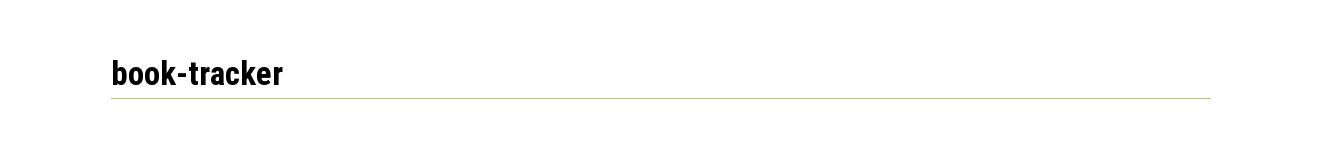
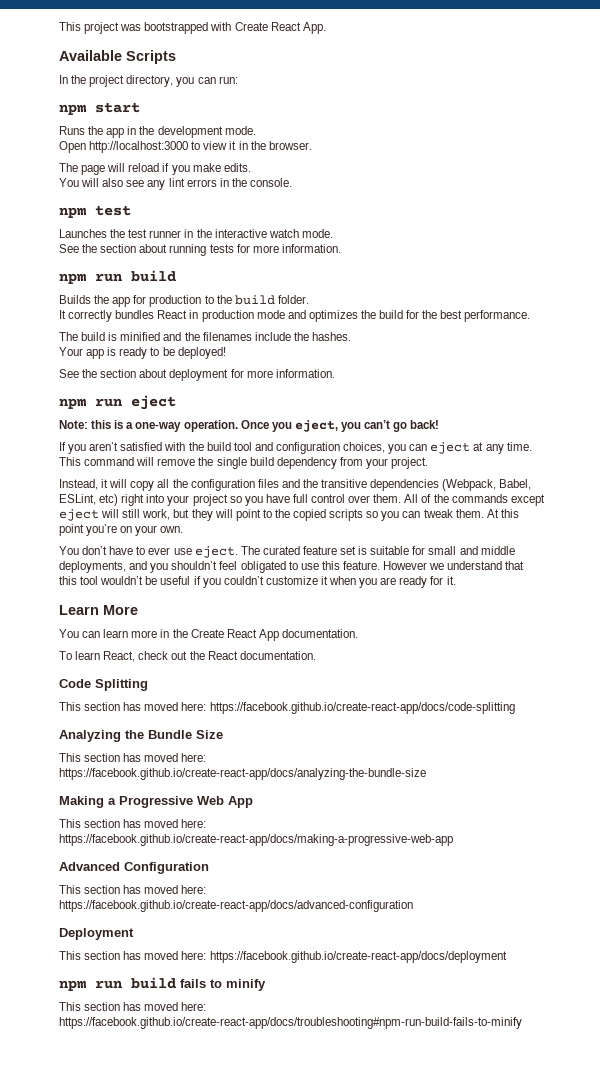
- book-tracker
+ This project was bootstrapped with Create React App.
+ Available Scripts
+ In the project directory, you can run:
+ npm start
+ Runs the app in the development mode.
+ Open http://localhost:3000 to view it in the browser.
+ The page will reload if you make edits.
+ You will also see any lint errors in the console.
+ npm test
+ Launches the test runner in the interactive watch mode.
+ See the section about running tests for more information.
+ npm run build
+ Builds the app for production to the build folder.
+ It correctly bundles React in production mode and optimizes the build for the best performance.
+ The build is minified and the filenames include the hashes.
+ Your app is ready to be deployed!
+ See the section about deployment for more information.
+ npm run eject
+ Note: this is a one-way operation. Once you eject, you can’t go back!
+ If you aren’t satisfied with the build tool and configuration choices, you can eject at any time. This command will remove the single build dependency from your project.
+ Instead, it will copy all the configuration files and the transitive dependencies (Webpack, Babel, ESLint, etc) right into your project so you have full control over them. All of the commands except eject will still work, but they will point to the copied scripts so you can tweak them. At this point you’re on your own.
+ You don’t have to ever use eject. The curated feature set is suitable for small and middle deployments, and you shouldn’t feel obligated to use this feature. However we understand that this tool wouldn’t be useful if you couldn’t customize it when you are ready for it.
+ Learn More
+ You can learn more in the Create React App documentation.
+ To learn React, check out the React documentation.
+ Code Splitting
+ This section has moved here: https://facebook.github.io/create-react-app/docs/code-splitting
+ Analyzing the Bundle Size
+ This section has moved here: https://facebook.github.io/create-react-app/docs/analyzing-the-bundle-size
+ Making a Progressive Web App
+ This section has moved here: https://facebook.github.io/create-react-app/docs/making-a-progressive-web-app
+ Advanced Configuration
+ This section has moved here: https://facebook.github.io/create-react-app/docs/advanced-configuration
+ Deployment
+ This section has moved here: https://facebook.github.io/create-react-app/docs/deployment
+ npm run build fails to minify
+ This section has moved here: https://facebook.github.io/create-react-app/docs/troubleshooting#npm-run-build-fails-to-minify

